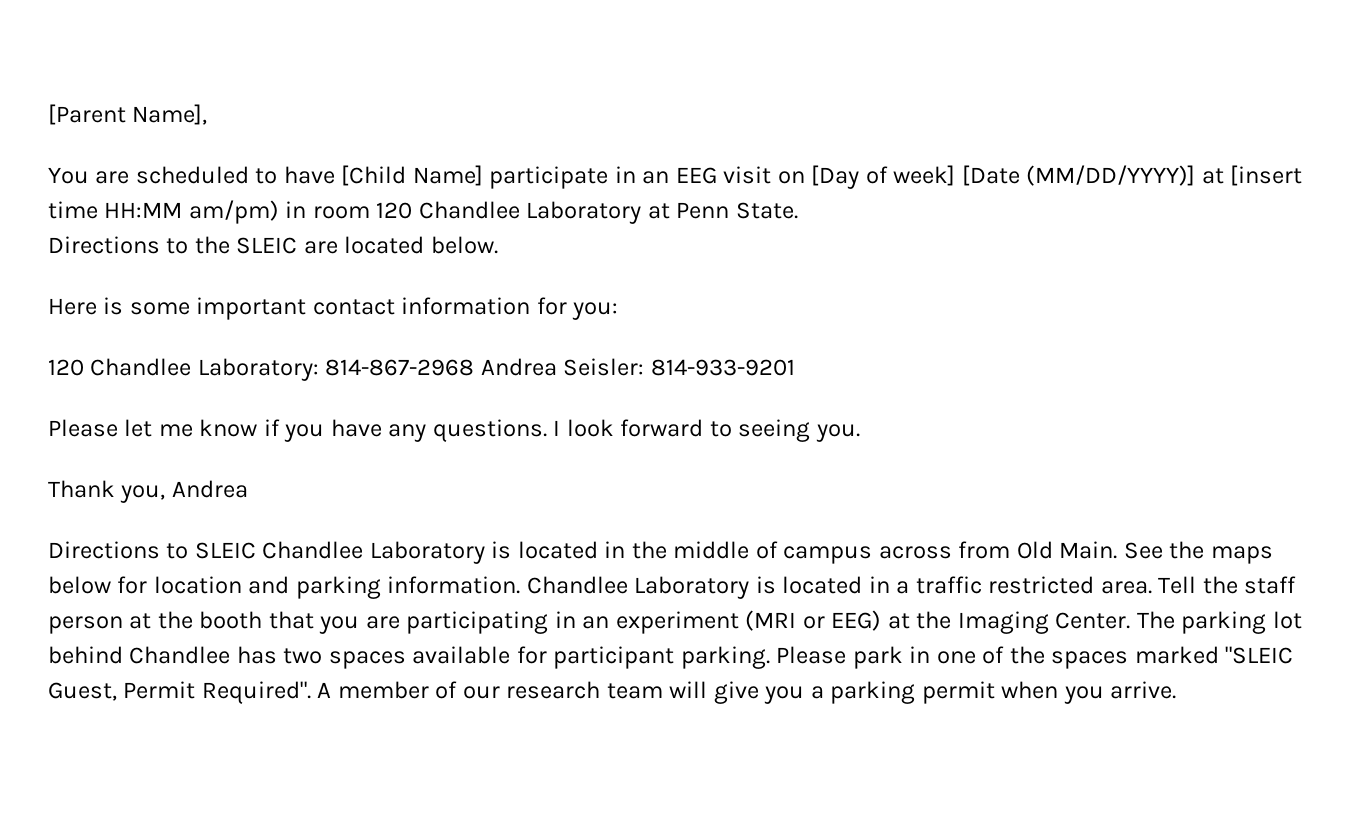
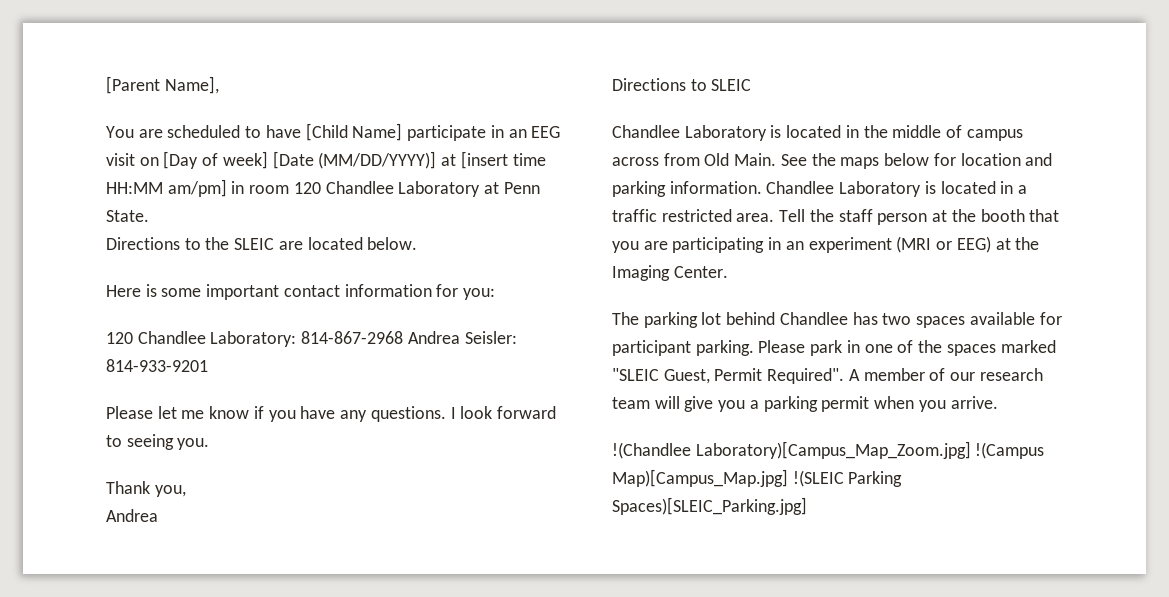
- You are scheduled to have [Child Name] participate in an EEG visit on [Day of week] [Date (MM/DD/YYYY)] at [insert time HH:MM am/pm) in room 120 Chandlee Laboratory at Penn State.
+ You are scheduled to have [Child Name] participate in an EEG visit on [Day of week] [Date (MM/DD/YYYY)] at [insert time HH:MM am/pm] in room 120 Chandlee Laboratory at Penn State.
- Thank you, Andrea
+ Thank you,
+ Andrea
- Directions to SLEIC Chandlee Laboratory is located in the middle of campus across from Old Main.
+ Directions to SLEIC
+ Chandlee Laboratory is located in the middle of campus across from Old Main.
- Tell the staff person at the booth that you are participating in an experiment (MRI or EEG) at the Imaging Center. The parking lot behind Chandlee has two spaces available for participant parking.
+ Tell the staff person at the booth that you are participating in an experiment (MRI or EEG) at the Imaging Center.
+ The parking lot behind Chandlee has two spaces available for participant parking.
+ !(Chandlee Laboratory)[Campus_Map_Zoom.jpg] !(Campus Map)[Campus_Map.jpg] !(SLEIC Parking Spaces)[SLEIC_Parking.jpg]

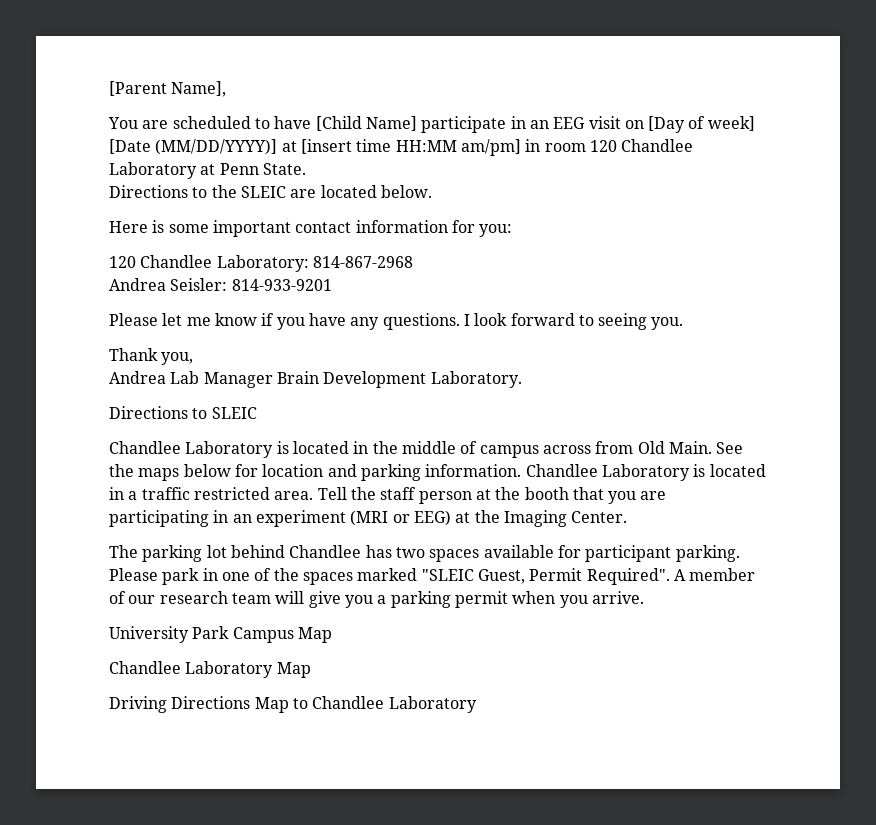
- 120 Chandlee Laboratory: 814-867-2968 Andrea Seisler: 814-933-9201
+ 120 Chandlee Laboratory: 814-867-2968
+ Andrea Seisler: 814-933-9201
  Thank you,
- Andrea
+ Andrea Lab Manager Brain Development Laboratory.
- !(Chandlee Laboratory)[Campus_Map_Zoom.jpg] !(Campus Map)[Campus_Map.jpg] !(SLEIC Parking Spaces)[SLEIC_Parking.jpg]
+ University Park Campus Map
+ Chandlee Laboratory Map
+ Driving Directions Map to Chandlee Laboratory

